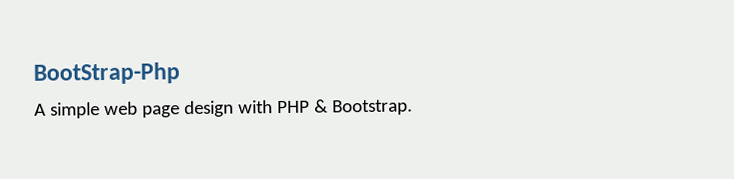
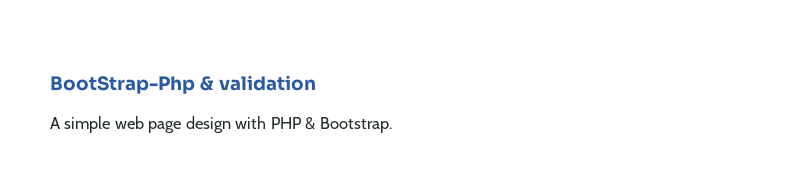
- BootStrap-Php
+ BootStrap-Php & validation

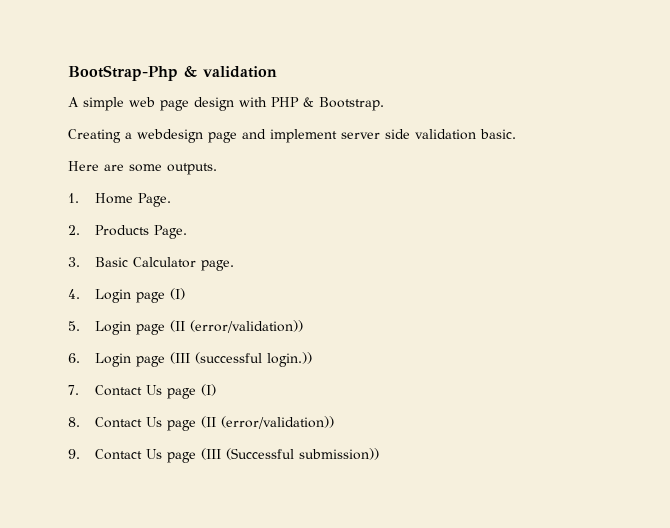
+ Creating a webdesign page and implement server side validation basic.
+ Here are some outputs.
+ 1. Home Page.
+ 2. Products Page.
+ 3. Basic Calculator page.
+ 4. Login page (I)
+ 5. Login page (II (error/validation))
+ 6. Login page (III (successful login.))
+ 7. Contact Us page (I)
+ 8. Contact Us page (II (error/validation))
+ 9. Contact Us page (III (Successful submission))

